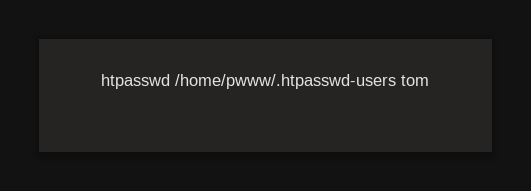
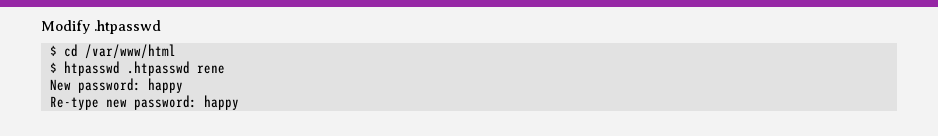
- htpasswd /home/pwww/.htpasswd-users tom
+ Modify .htpasswd
+ $ cd /var/www/html
+ $ htpasswd .htpasswd rene
+ New password: happy
+ Re-type new password: happy

